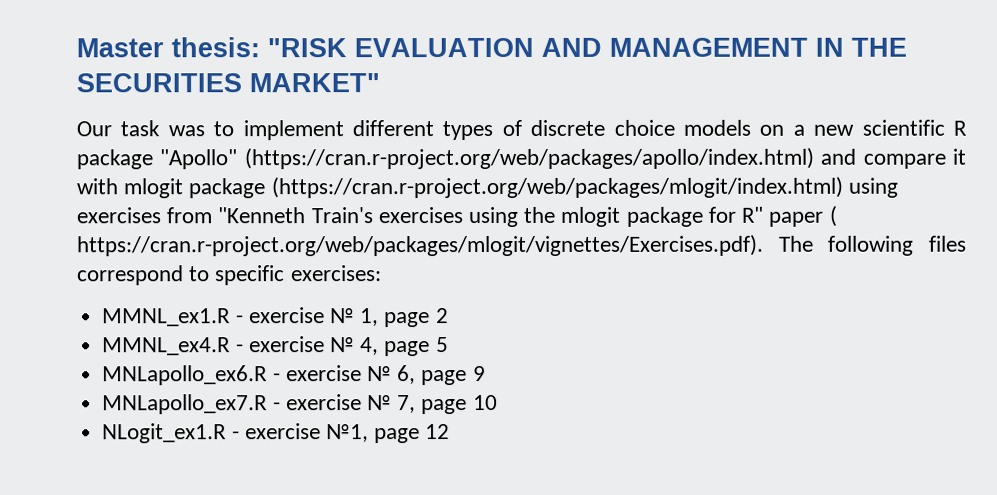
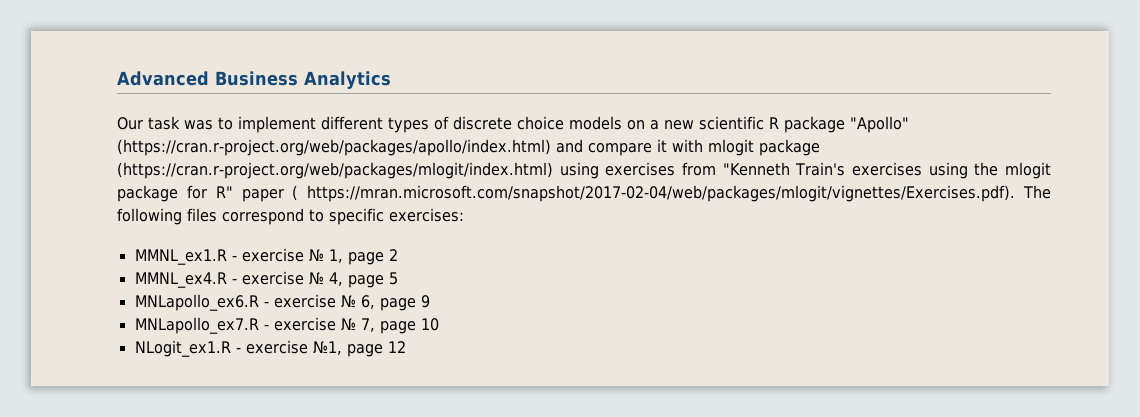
- Master thesis: "RISK EVALUATION AND MANAGEMENT IN THE SECURITIES MARKET"
+ Advanced Business Analytics
- Our task was to implement different types of discrete choice models on a new scientific R package "Apollo" (https://cran.r-project.org/web/packages/apollo/index.html) and compare it with mlogit package (https://cran.r-project.org/web/packages/mlogit/index.html) using exercises from "Kenneth Train's exercises using the mlogit package for R" paper ( https://cran.r-project.org/web/packages/mlogit/vignettes/Exercises.pdf). The following files correspond to specific exercises:
+ Our task was to implement different types of discrete choice models on a new scientific R package "Apollo" (https://cran.r-project.org/web/packages/apollo/index.html) and compare it with mlogit package (https://cran.r-project.org/web/packages/mlogit/index.html) using exercises from "Kenneth Train's exercises using the mlogit package for R" paper ( https://mran.microsoft.com/snapshot/2017-02-04/web/packages/mlogit/vignettes/Exercises.pdf). The following files correspond to specific exercises:

